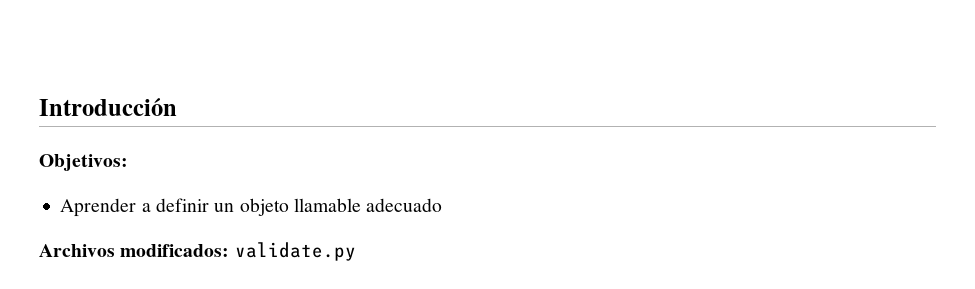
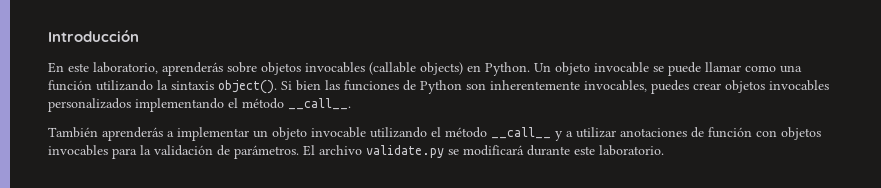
- Objetivos:
- Aprender a definir un objeto llamable adecuado
- Archivos modificados: validate.py
+ En este laboratorio, aprenderás sobre objetos invocables (callable objects) en Python. Un objeto invocable se puede llamar como una función utilizando la sintaxis object(). Si bien las funciones de Python son inherentemente invocables, puedes crear objetos invocables personalizados implementando el método __call__.
+ También aprenderás a implementar un objeto invocable utilizando el método __call__ y a utilizar anotaciones de función con objetos invocables para la validación de parámetros. El archivo validate.py se modificará durante este laboratorio.

